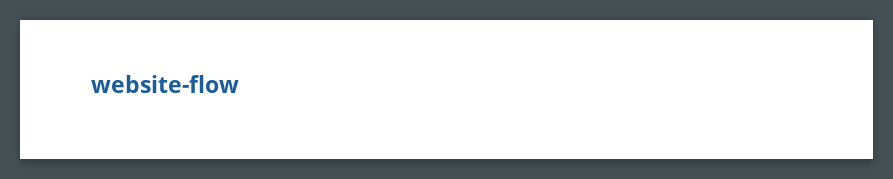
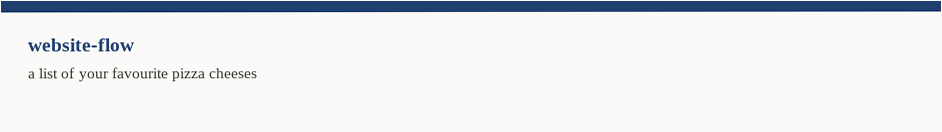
+ a list of your favourite pizza cheeses

